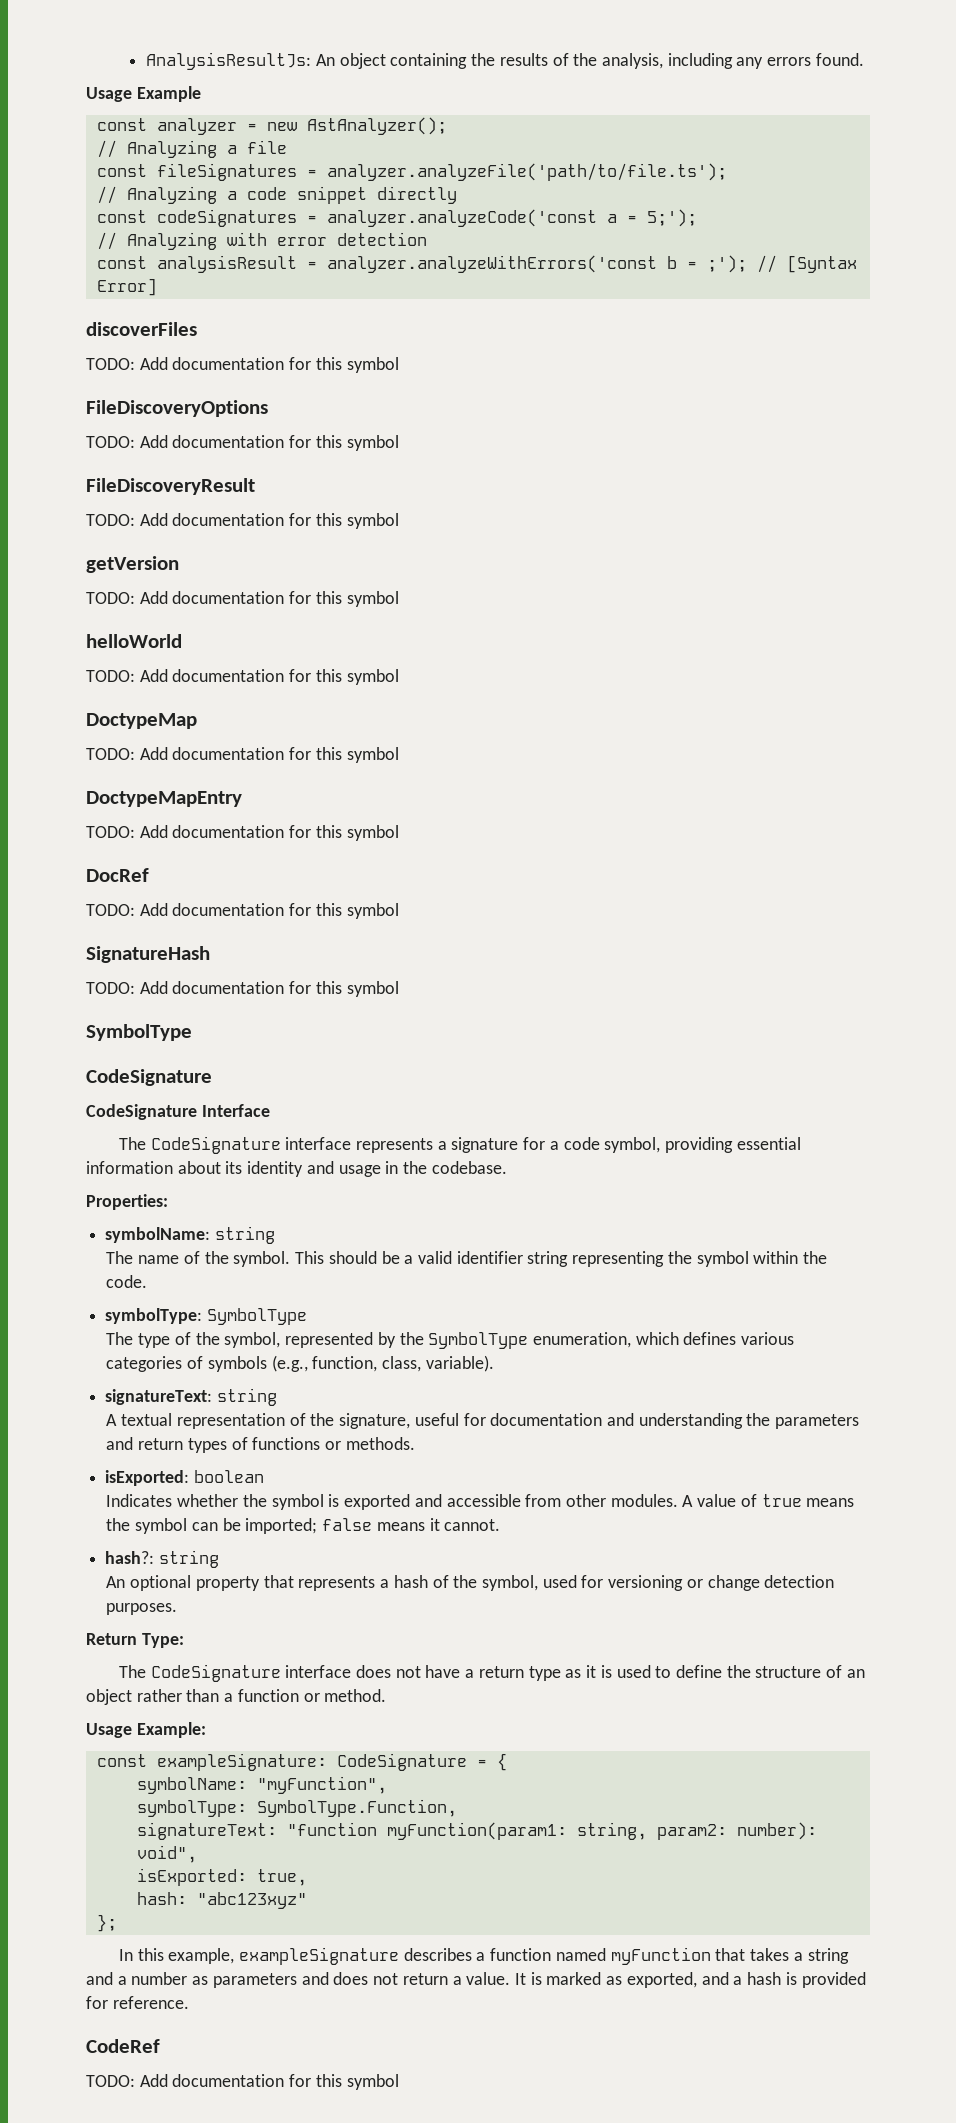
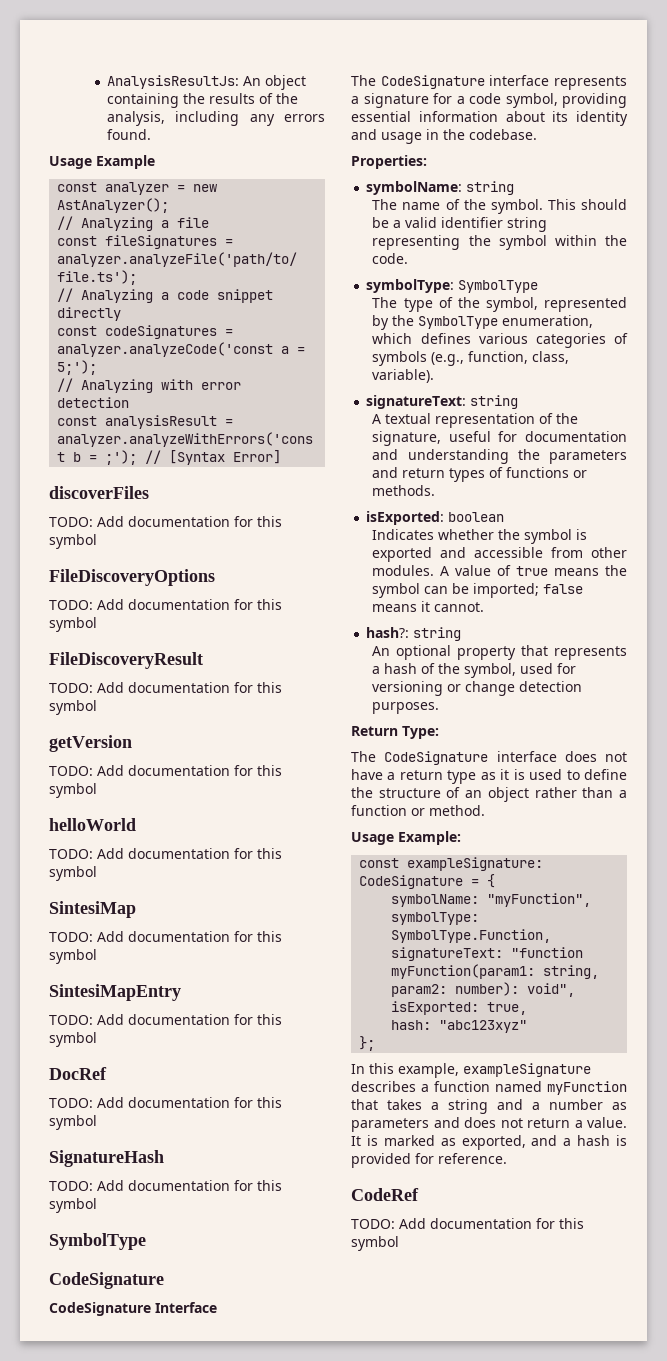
- DoctypeMap
+ SintesiMap
  TODO: Add documentation for this symbol
- DoctypeMapEntry
+ SintesiMapEntry

